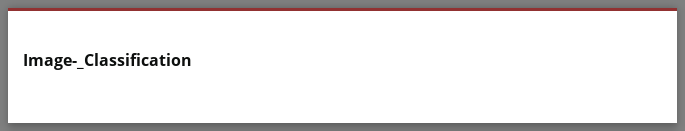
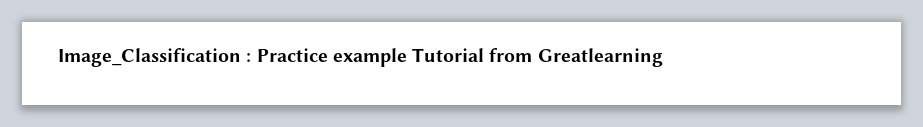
- Image-_Classification
+ Image_Classification : Practice example Tutorial from Greatlearning

